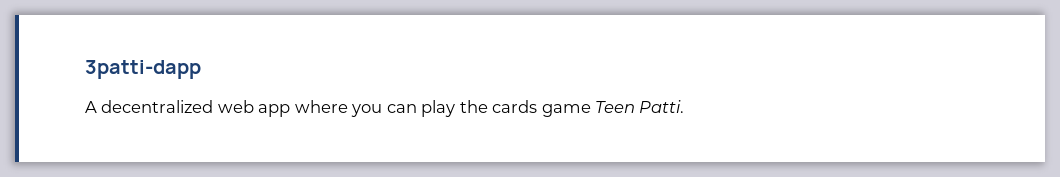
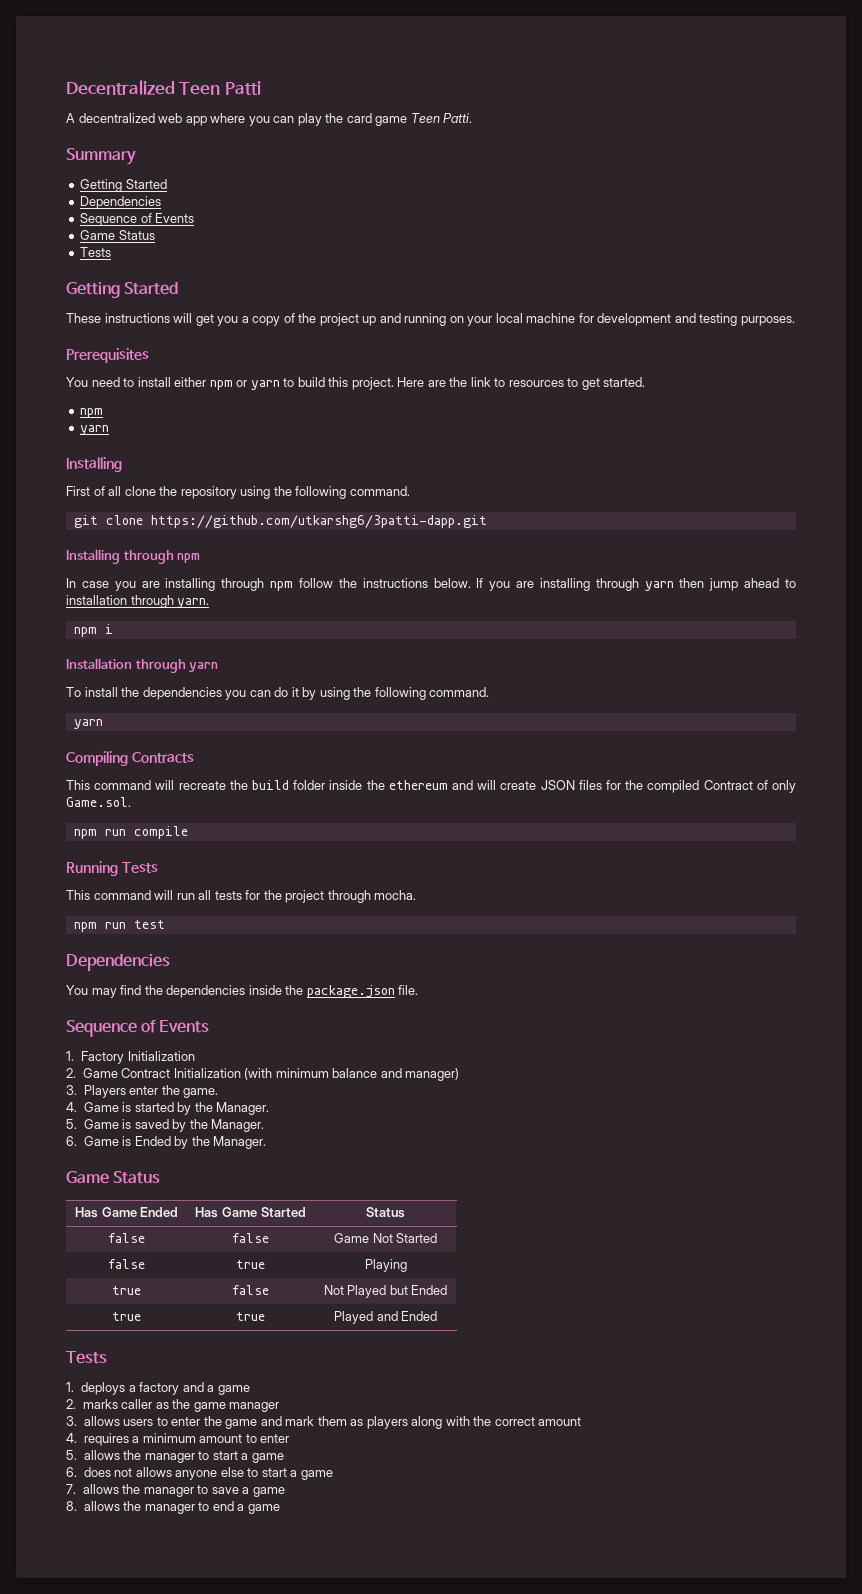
- 3patti-dapp
+ Decentralized Teen Patti
- A decentralized web app where you can play the cards game Teen Patti.
+ A decentralized web app where you can play the card game Teen Patti.
+ Summary
+ Getting Started
+ Dependencies
+ Sequence of Events
+ Game Status
+ Tests
+ Getting Started
+ These instructions will get you a copy of the project up and running on your local machine for development and testing purposes.
+ Prerequisites
+ You need to install either npm or yarn to build this project. Here are the link to resources to get started.
+ npm
+ yarn
+ Installing
+ First of all clone the repository using the following command.
+ git clone https://github.com/utkarshg6/3patti-dapp.git
+ Installing through npm
+ In case you are installing through npm follow the instructions below. If you are installing through yarn then jump ahead to installation through yarn.
+ npm i
+ Installation through yarn
+ To install the dependencies you can do it by using the following command.
+ yarn
+ Compiling Contracts
+ This command will recreate the build folder inside the ethereum and will create JSON files for the compiled Contract of only Game.sol.
+ npm run compile
+ Running Tests
+ This command will run all tests for the project through mocha.
+ npm run test
+ Dependencies
+ You may find the dependencies inside the package.json file.
+ Sequence of Events
+ 1. Factory Initialization
+ 2. Game Contract Initialization (with minimum balance and manager)
+ 3. Players enter the game.
+ 4. Game is started by the Manager.
+ 5. Game is saved by the Manager.
+ 6. Game is Ended by the Manager.
+ Game Status
+ Has Game Ended | Has Game Started | Status
+ false | false | Game Not Started
+ false | true | Playing
+ true | false | Not Played but Ended
+ true | true | Played and Ended
+ Tests
+ 1. deploys a factory and a game
+ 2. marks caller as the game manager
+ 3. allows users to enter the game and mark them as players along with the correct amount
+ 4. requires a minimum amount to enter
+ 5. allows the manager to start a game
+ 6. does not allows anyone else to start a game
+ 7. allows the manager to save a game
+ 8. allows the manager to end a game

